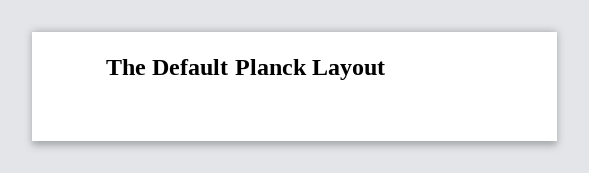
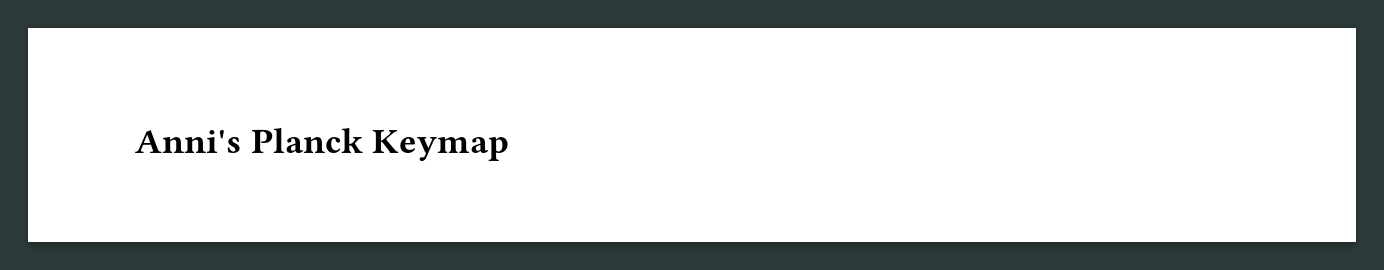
- The Default Planck Layout
+ Anni's Planck Keymap

